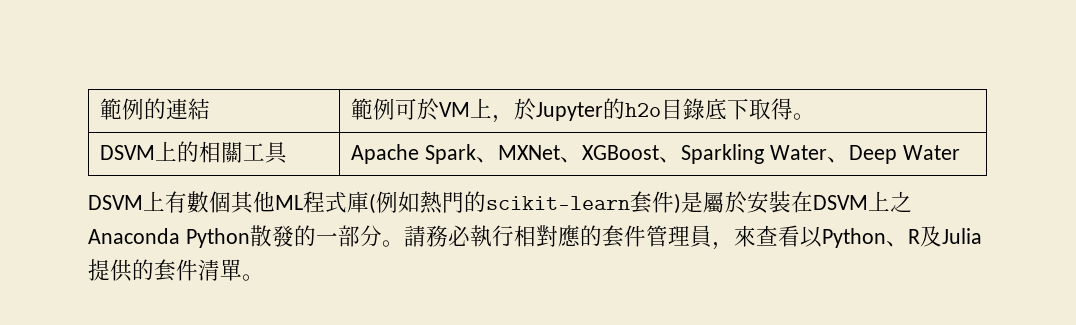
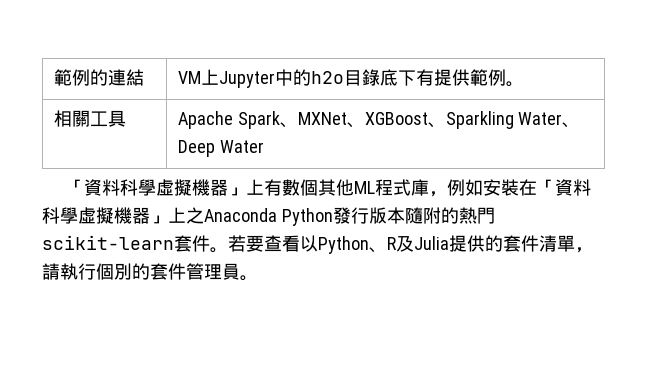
- 範例的連結 | 範例可於VM上，於Jupyter的h2o目錄底下取得。
+ 範例的連結 | VM上Jupyter中的h2o目錄底下有提供範例。
- DSVM上的相關工具 | Apache Spark、MXNet、XGBoost、Sparkling Water、Deep Water
+ 相關工具 | Apache Spark、MXNet、XGBoost、Sparkling Water、Deep Water
- DSVM上有數個其他ML程式庫(例如熱門的scikit-learn套件)是屬於安裝在DSVM上之Anaconda Python散發的一部分。請務必執行相對應的套件管理員，來查看以Python、R及Julia提供的套件清單。
+ 「資料科學虛擬機器」上有數個其他ML程式庫，例如安裝在「資料科學虛擬機器」上之Anaconda Python發行版本隨附的熱門scikit-learn套件。若要查看以Python、R及Julia提供的套件清單，請執行個別的套件管理員。

